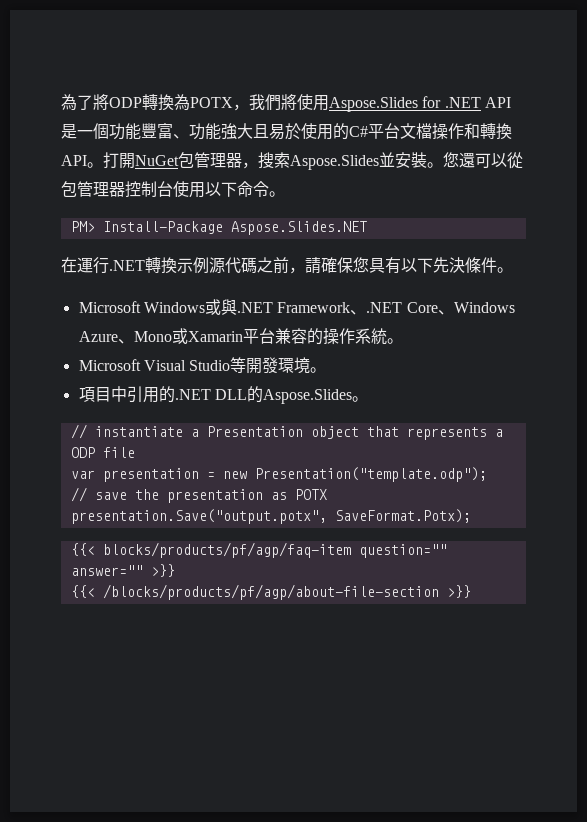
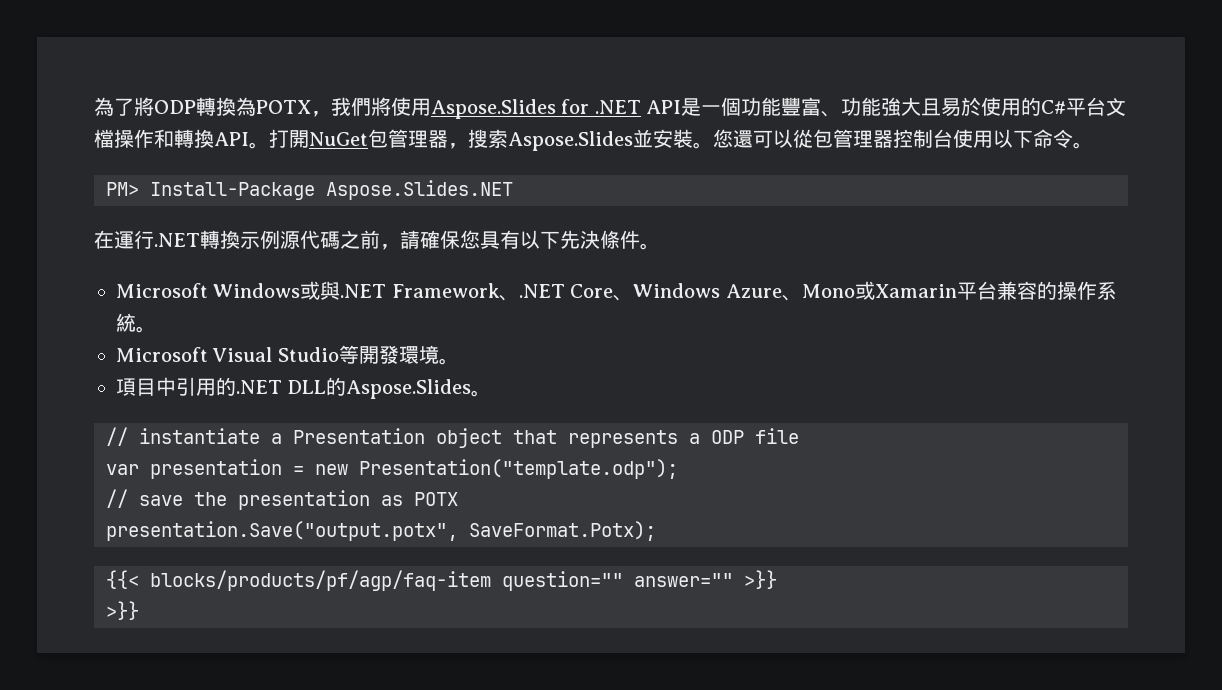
  {{< blocks/products/pf/agp/faq-item question="" answer="" >}}
- {{< /blocks/products/pf/agp/about-file-section >}}
+ >}}

